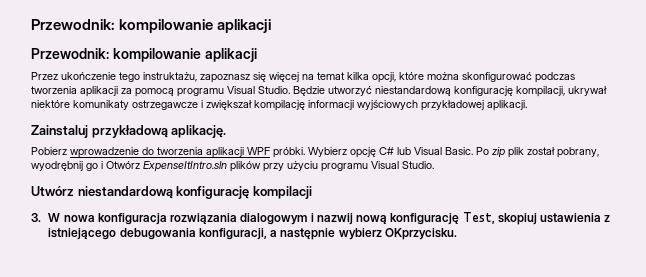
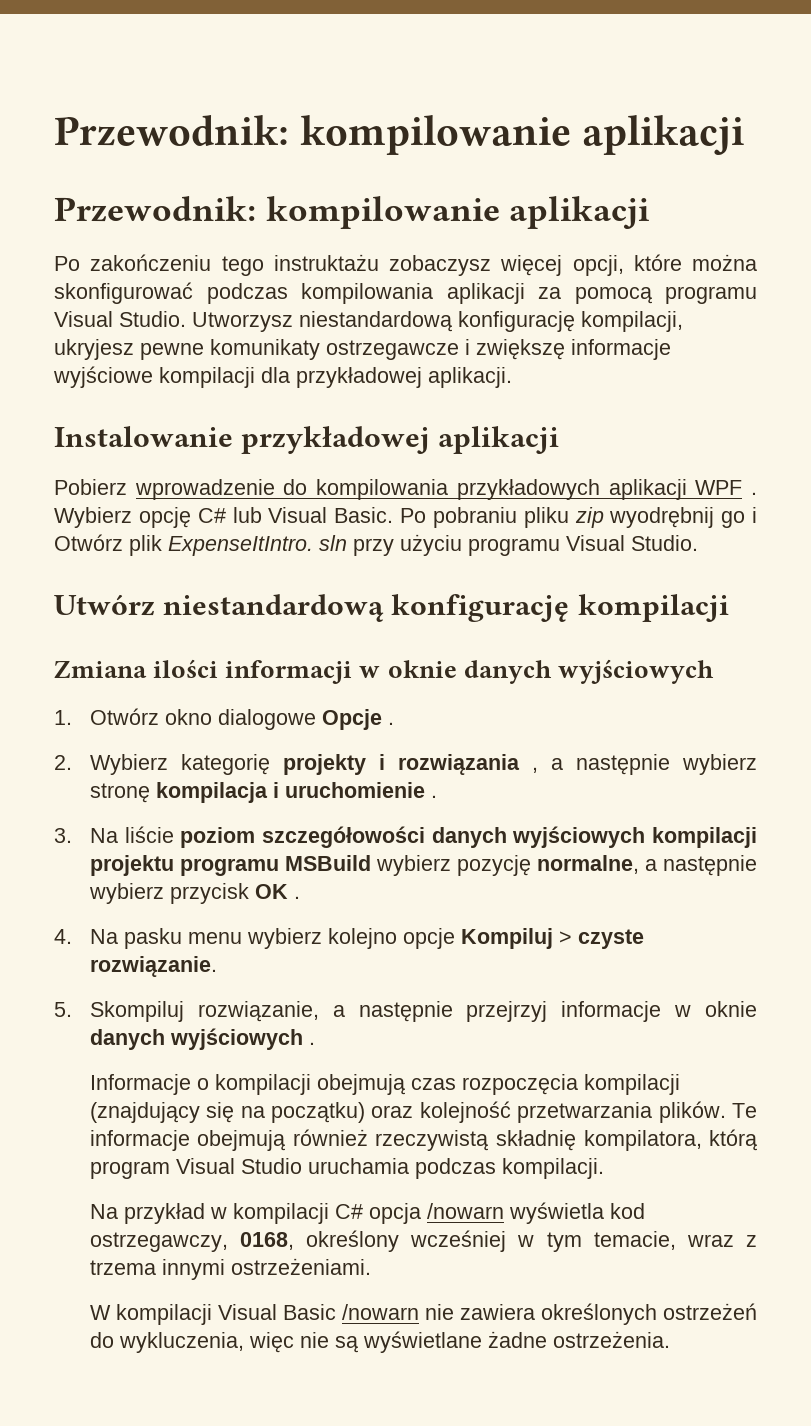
- Przez ukończenie tego instruktażu, zapoznasz się więcej na temat kilka opcji, które można skonfigurować podczas tworzenia aplikacji za pomocą programu Visual Studio.
+ Po zakończeniu tego instruktażu zobaczysz więcej opcji, które można skonfigurować podczas kompilowania aplikacji za pomocą programu Visual Studio.
- Będzie utworzyć niestandardową konfigurację kompilacji, ukrywał niektóre komunikaty ostrzegawcze i zwiększał kompilację informacji wyjściowych przykładowej aplikacji.
+ Utworzysz niestandardową konfigurację kompilacji, ukryjesz pewne komunikaty ostrzegawcze i zwiększę informacje wyjściowe kompilacji dla przykładowej aplikacji.
- Zainstaluj przykładową aplikację.
+ Instalowanie przykładowej aplikacji
- Pobierz wprowadzenie do tworzenia aplikacji WPF próbki.
+ Pobierz wprowadzenie do kompilowania przykładowych aplikacji WPF .
- Po zip plik został pobrany, wyodrębnij go i Otwórz ExpenseItIntro.sln plików przy użyciu programu Visual Studio.
+ Po pobraniu pliku zip wyodrębnij go i Otwórz plik ExpenseItIntro. sln przy użyciu programu Visual Studio.
- 3. W nowa konfiguracja rozwiązania dialogowym i nazwij nową konfigurację Test, skopiuj ustawienia z istniejącego debugowania konfiguracji, a następnie wybierz OKprzycisku.
+ Zmiana ilości informacji w oknie danych wyjściowych
+ 1. Otwórz okno dialogowe Opcje .
+ 2. Wybierz kategorię projekty i rozwiązania , a następnie wybierz stronę kompilacja i uruchomienie .
+ 3. Na liście poziom szczegółowości danych wyjściowych kompilacji projektu programu MSBuild wybierz pozycję normalne, a następnie wybierz przycisk OK .
+ 4. Na pasku menu wybierz kolejno opcje Kompiluj > czyste rozwiązanie.
+ 5. Skompiluj rozwiązanie, a następnie przejrzyj informacje w oknie danych wyjściowych .
+ Informacje o kompilacji obejmują czas rozpoczęcia kompilacji (znajdujący się na początku) oraz kolejność przetwarzania plików. Te informacje obejmują również rzeczywistą składnię kompilatora, którą program Visual Studio uruchamia podczas kompilacji.
+ Na przykład w kompilacji C# opcja /nowarn wyświetla kod ostrzegawczy, 0168, określony wcześniej w tym temacie, wraz z trzema innymi ostrzeżeniami.
+ W kompilacji Visual Basic /nowarn nie zawiera określonych ostrzeżeń do wykluczenia, więc nie są wyświetlane żadne ostrzeżenia.

